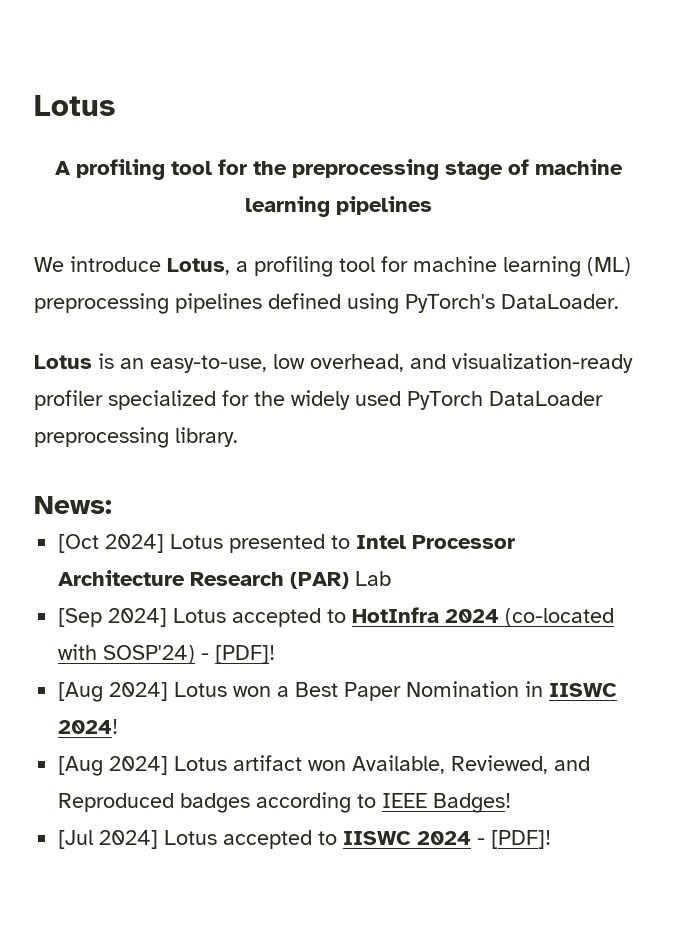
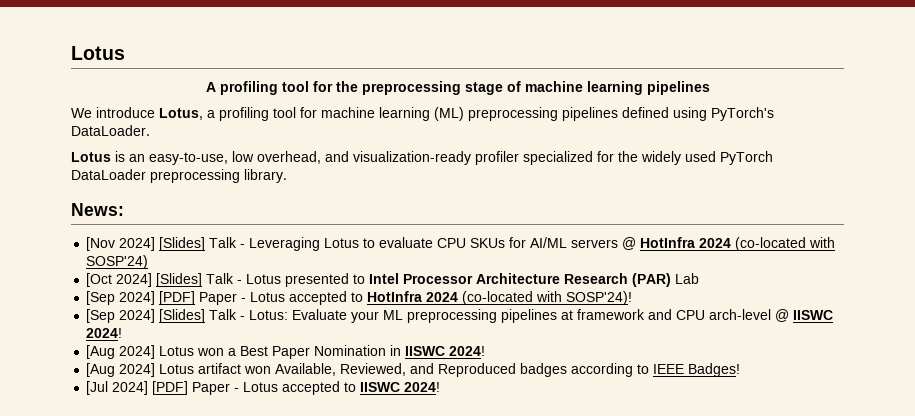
+ [Nov 2024] [Slides] Talk - Leveraging Lotus to evaluate CPU SKUs for AI/ML servers @ HotInfra 2024 (co-located with SOSP'24)
- [Oct 2024] Lotus presented to Intel Processor Architecture Research (PAR) Lab
+ [Oct 2024] [Slides] Talk - Lotus presented to Intel Processor Architecture Research (PAR) Lab
- [Sep 2024] Lotus accepted to HotInfra 2024 (co-located with SOSP'24) - [PDF]!
+ [Sep 2024] [PDF] Paper - Lotus accepted to HotInfra 2024 (co-located with SOSP'24)!
+ [Sep 2024] [Slides] Talk - Lotus: Evaluate your ML preprocessing pipelines at framework and CPU arch-level @ IISWC 2024!
- [Jul 2024] Lotus accepted to IISWC 2024 - [PDF]!
+ [Jul 2024] [PDF] Paper - Lotus accepted to IISWC 2024!

